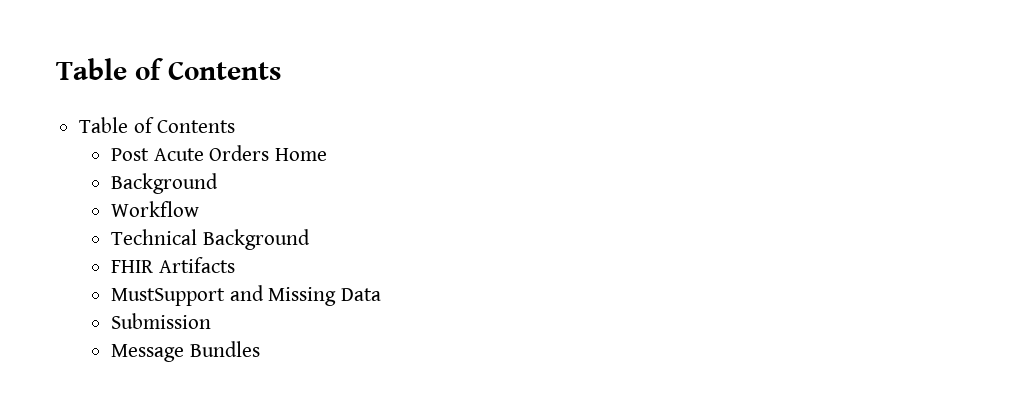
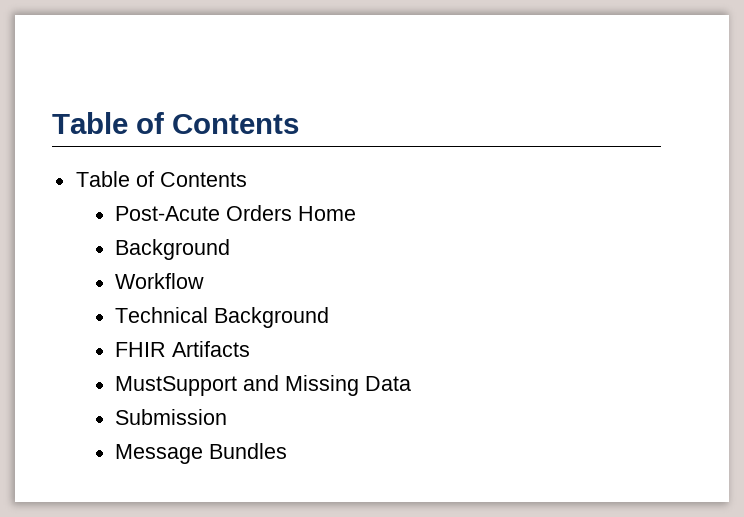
- Post Acute Orders Home
+ Post-Acute Orders Home

